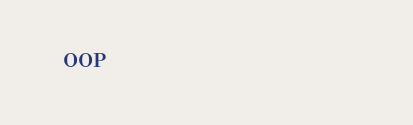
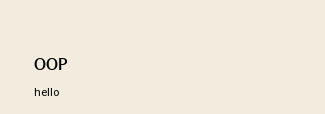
+ hello

